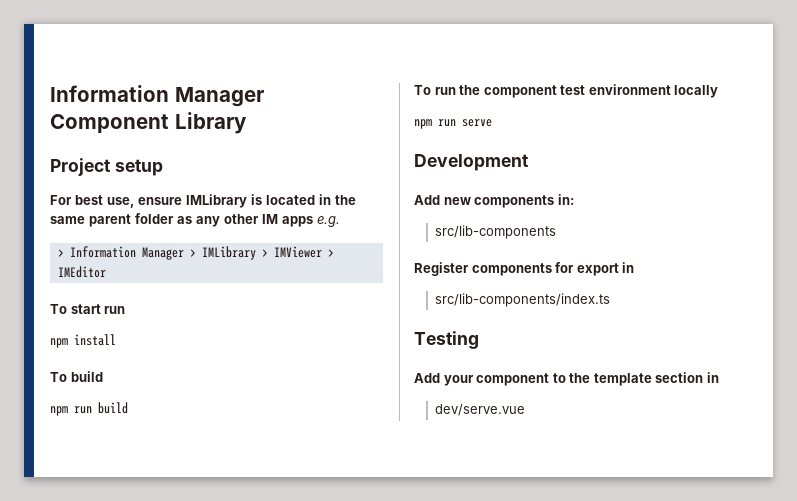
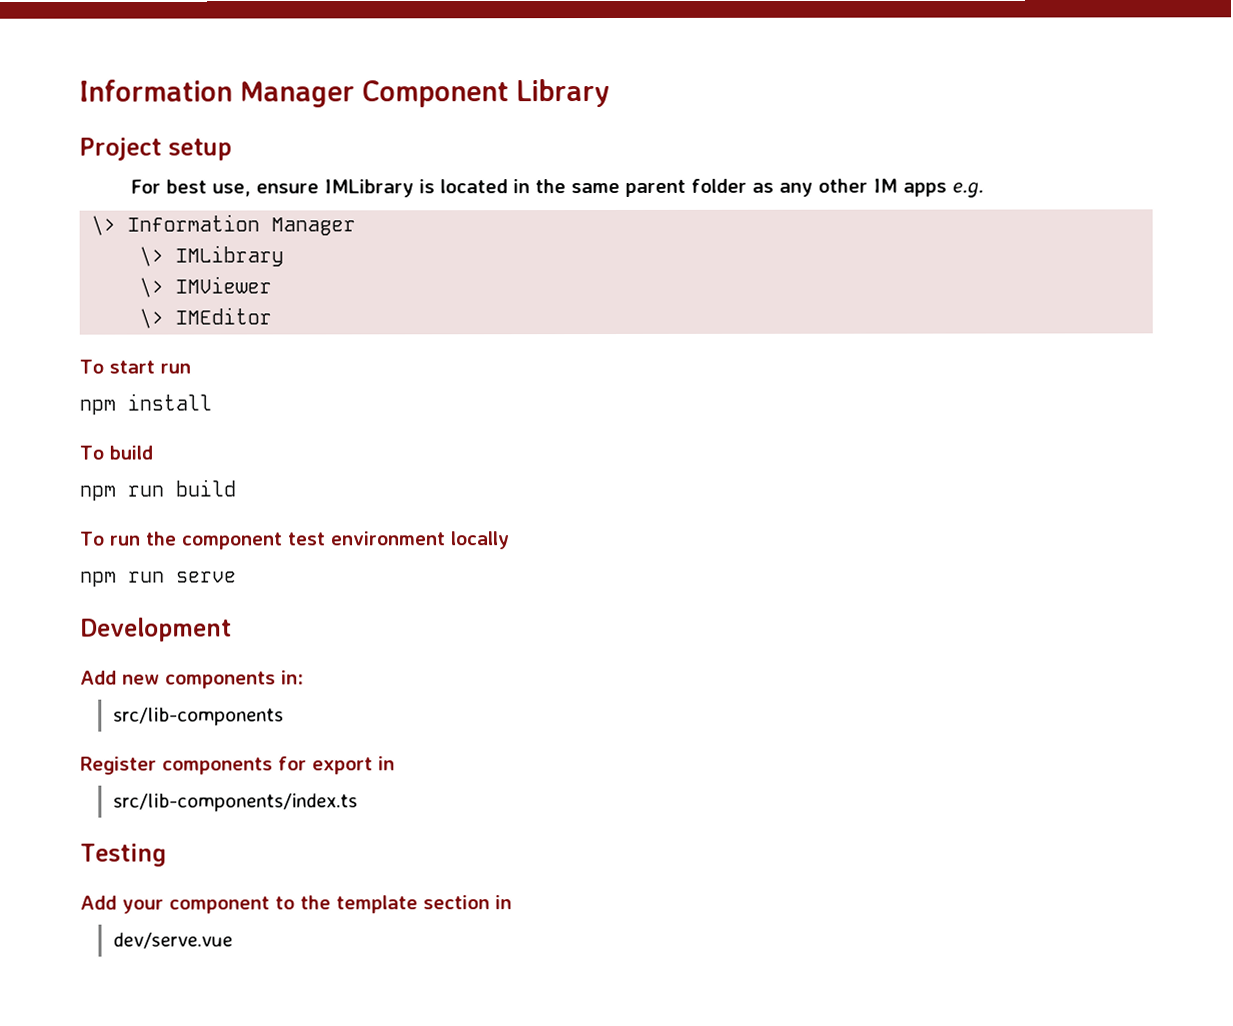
- > Information Manager > IMLibrary > IMViewer > IMEditor
+ \> Information Manager
+ \> IMLibrary
+ \> IMViewer
+ \> IMEditor

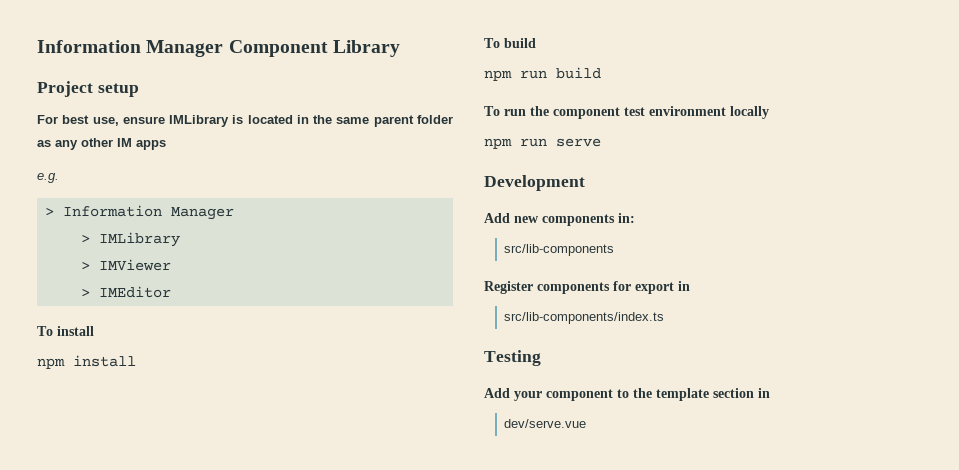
- For best use, ensure IMLibrary is located in the same parent folder as any other IM apps e.g.
+ For best use, ensure IMLibrary is located in the same parent folder as any other IM apps
+ e.g.
- \> Information Manager
+ > Information Manager
- \> IMLibrary
+ > IMLibrary
- \> IMViewer
+ > IMViewer
- \> IMEditor
+ > IMEditor
- To start run
+ To install

